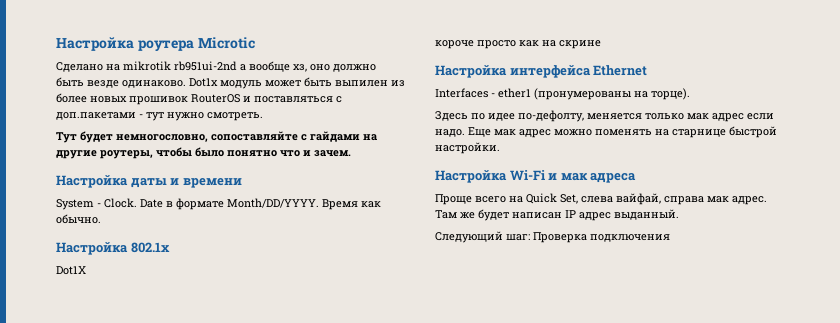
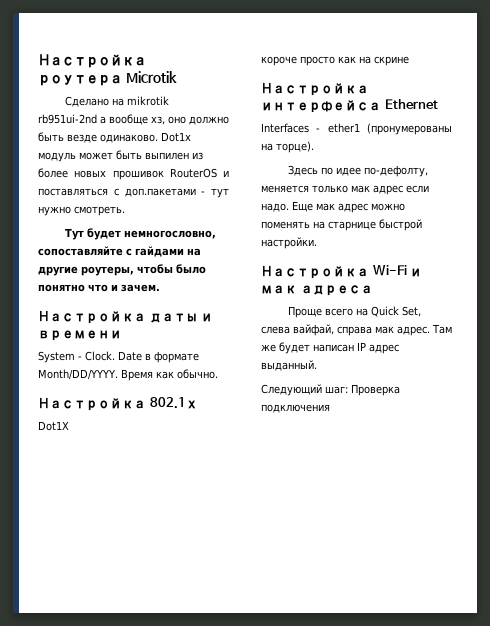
- Настройка роутера Microtic
+ Настройка роутера Microtik

